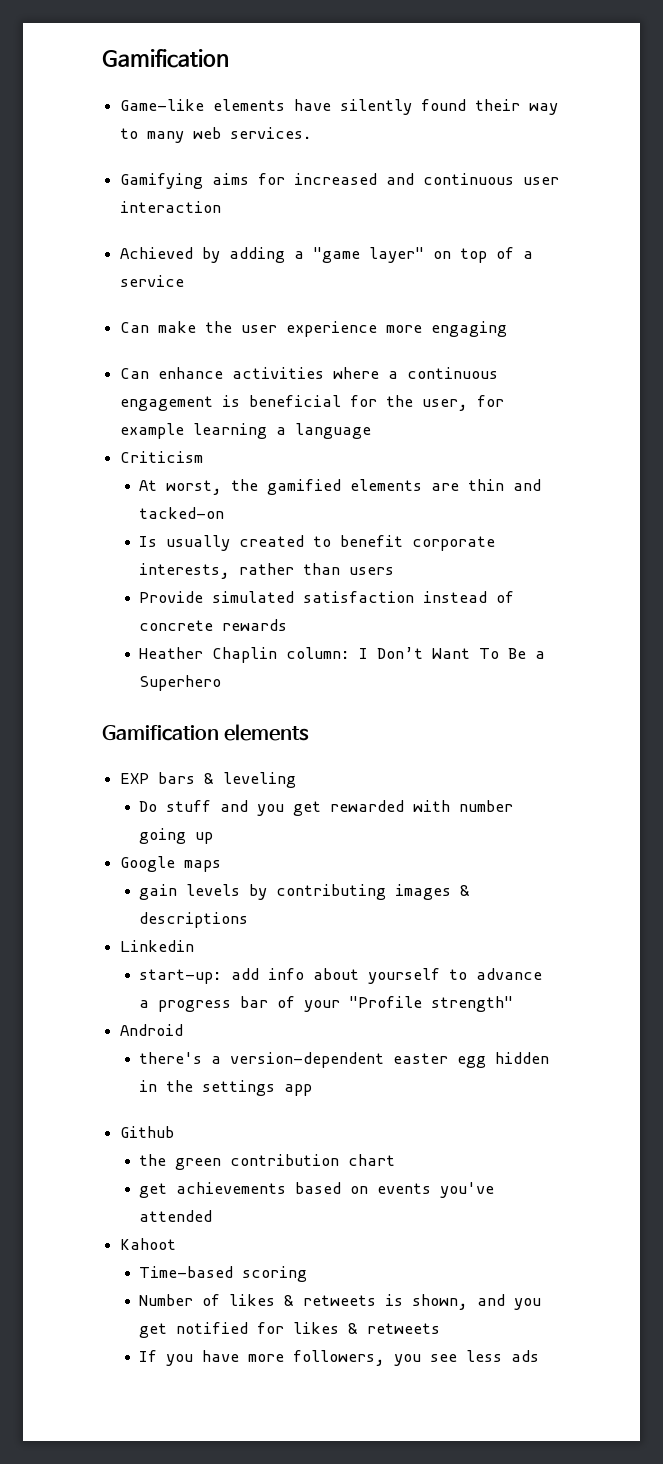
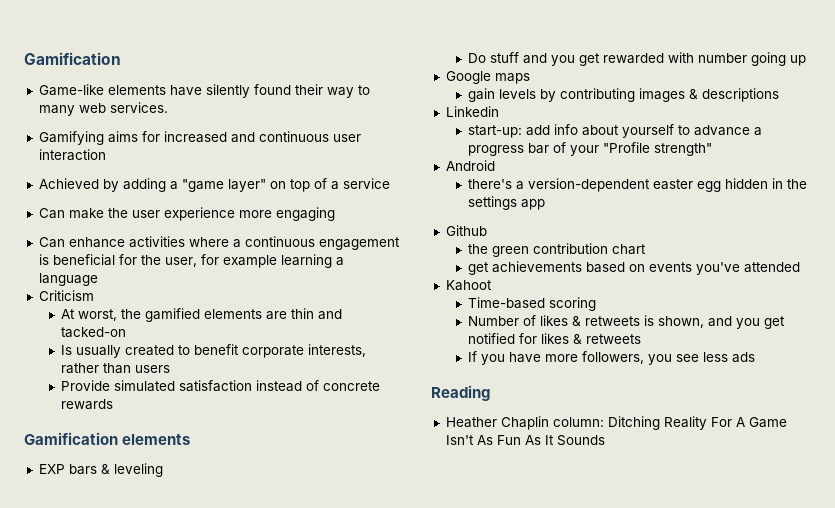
- Heather Chaplin column: I Don’t Want To Be a Superhero
+ Reading
+ Heather Chaplin column: Ditching Reality For A Game Isn't As Fun As It Sounds

